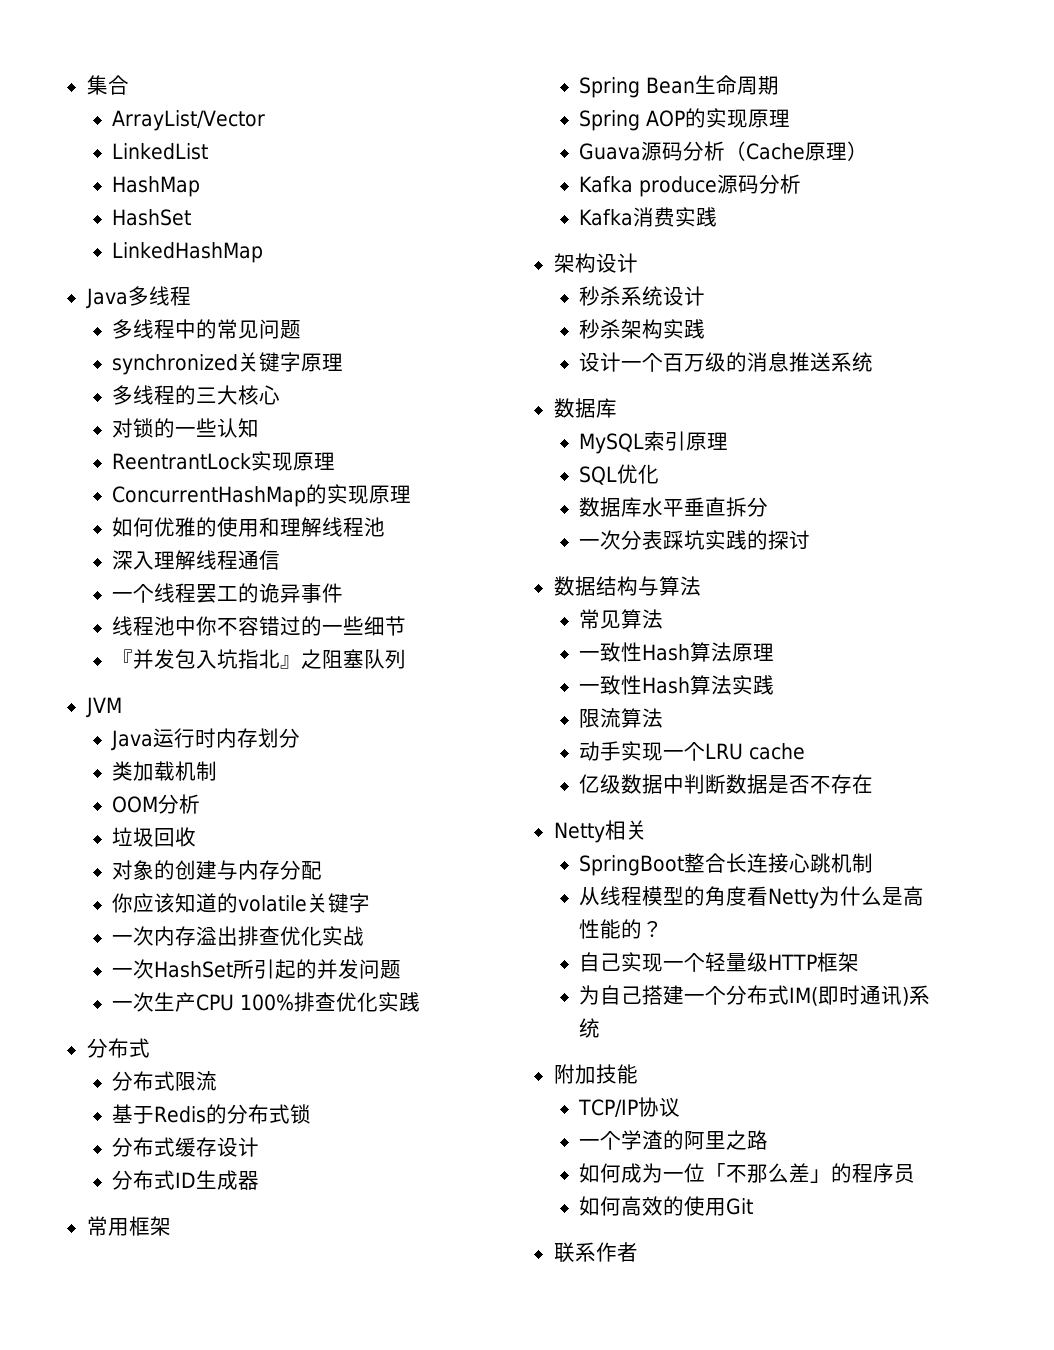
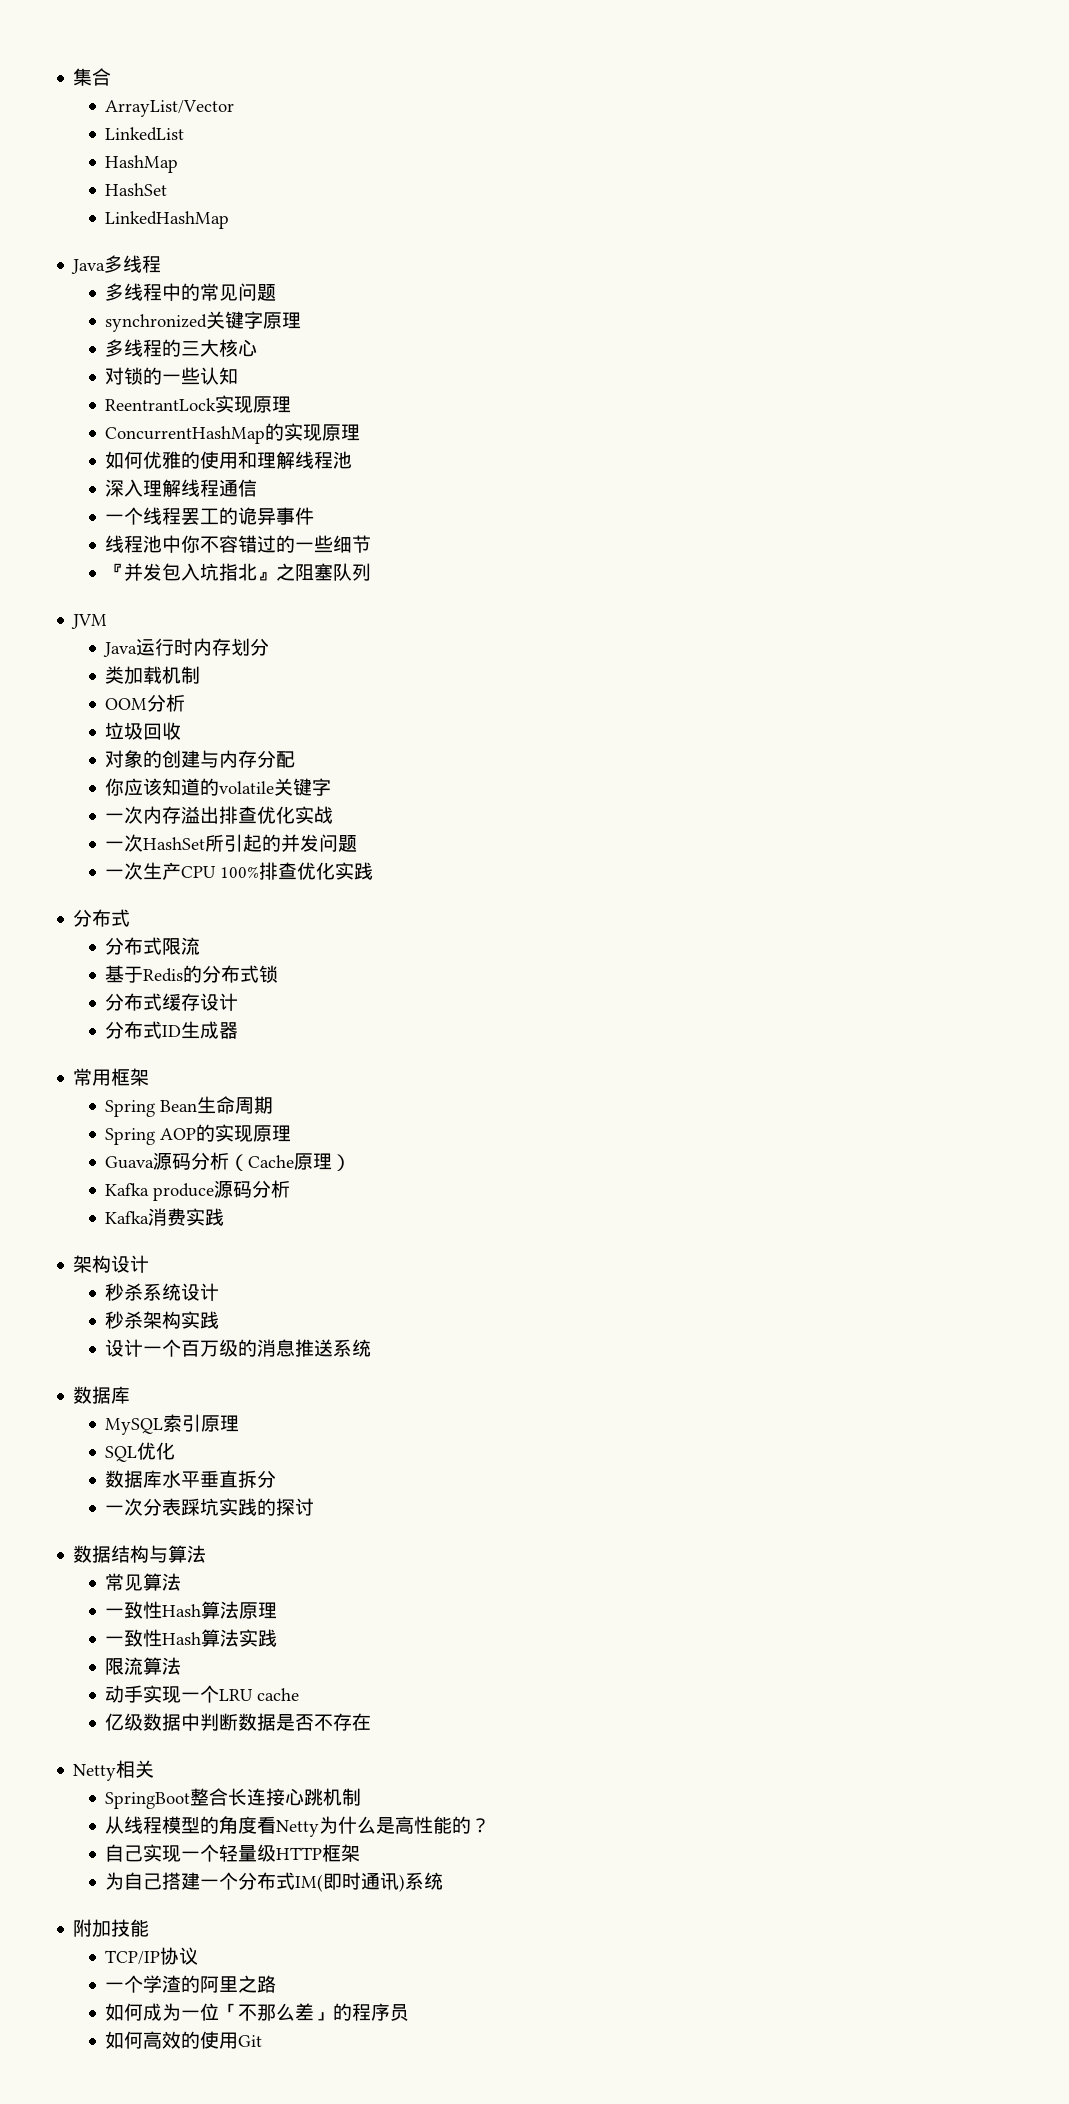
- 联系作者

